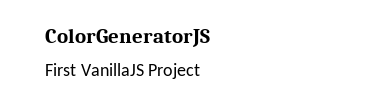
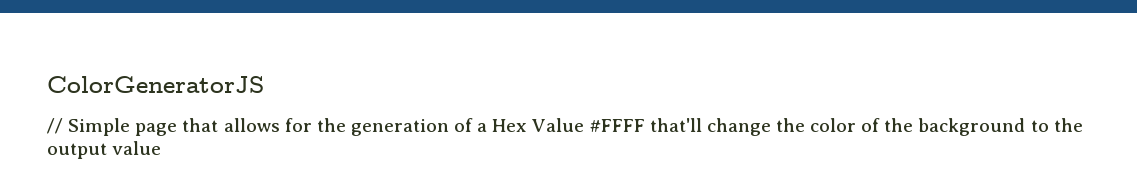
- First VanillaJS Project
+ // Simple page that allows for the generation of a Hex Value #FFFF that'll change the color of the background to the output value

